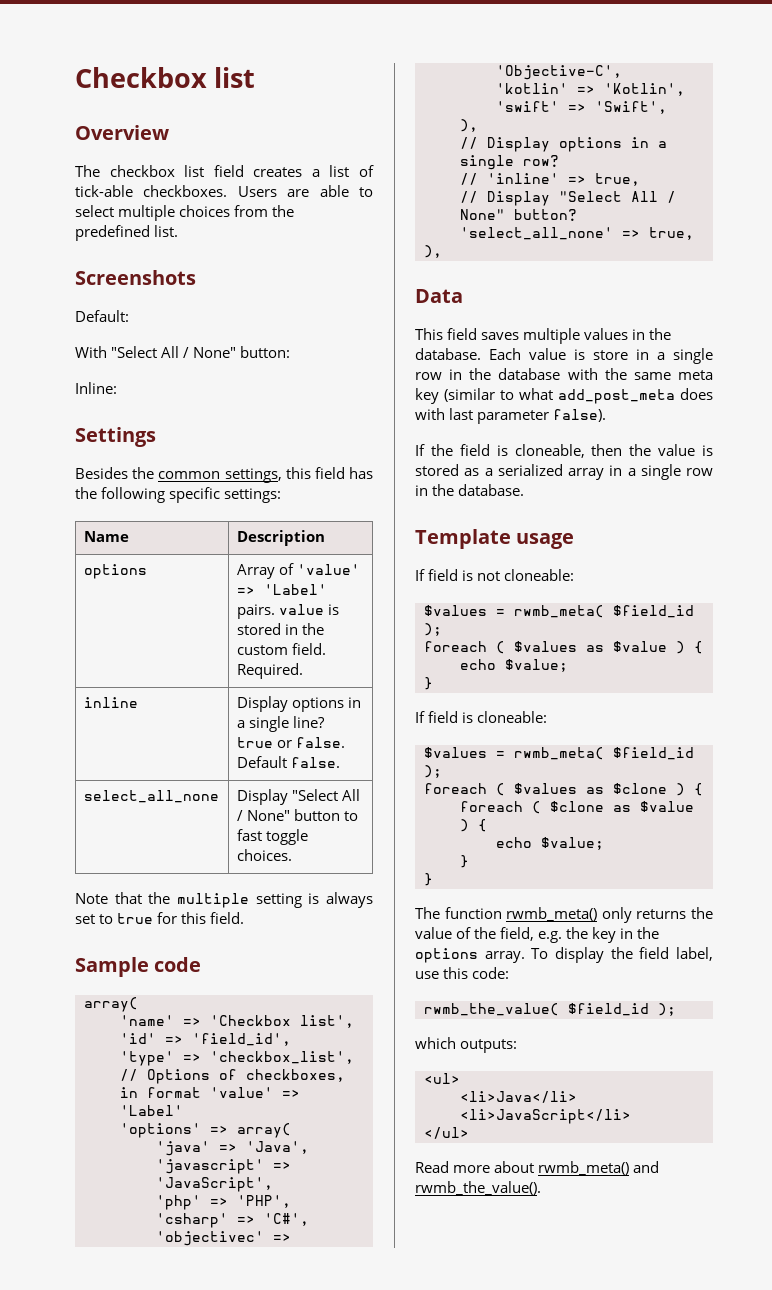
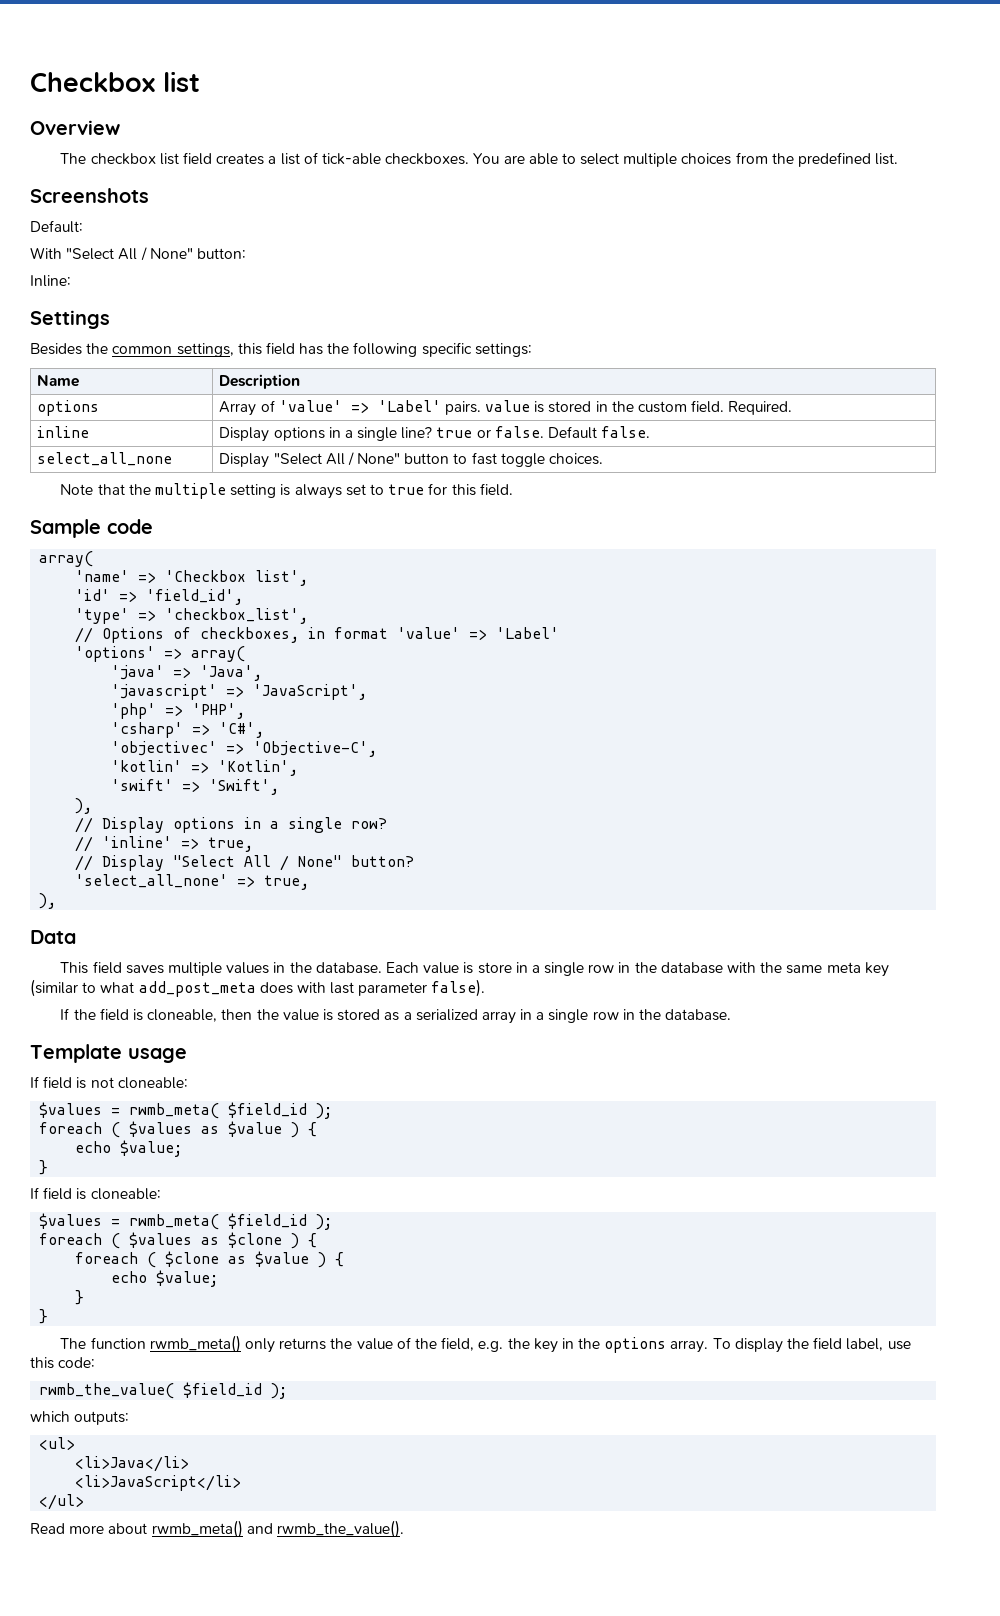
- Users are able to select multiple choices from the predefined list.
+ You are able to select multiple choices from the predefined list.

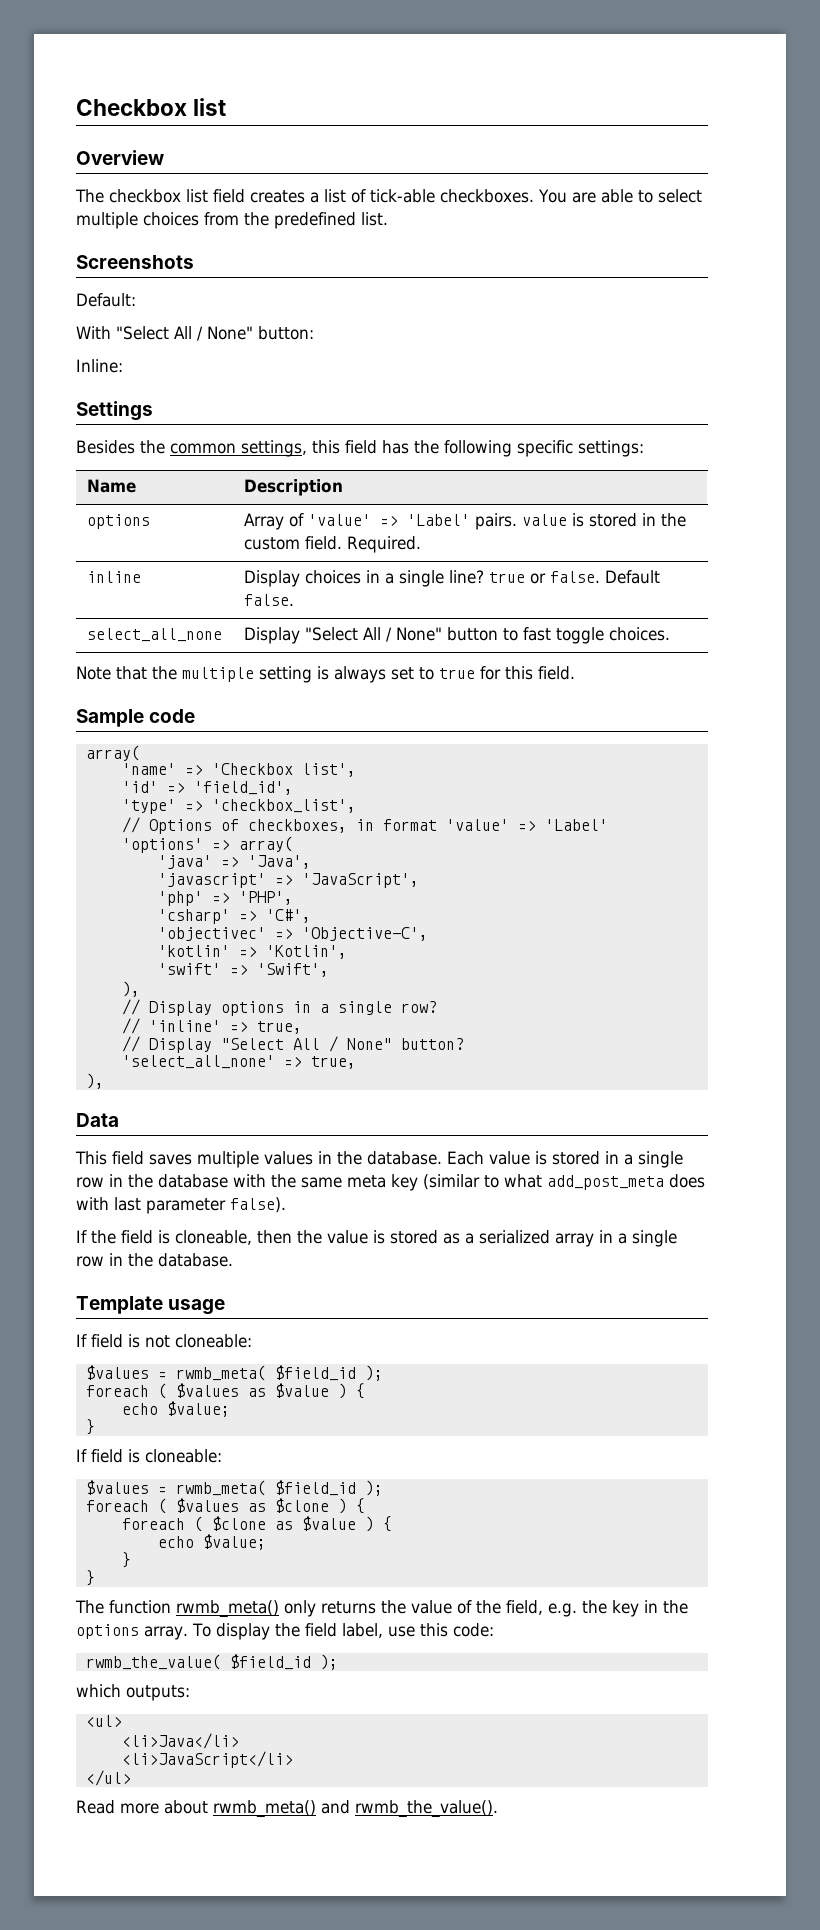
- inline | Display options in a single line? true or false. Default false.
+ inline | Display choices in a single line? true or false. Default false.
- Each value is store in a single row in the database with the same meta key (similar to what add_post_meta does with last parameter false).
+ Each value is stored in a single row in the database with the same meta key (similar to what add_post_meta does with last parameter false).

